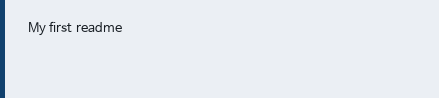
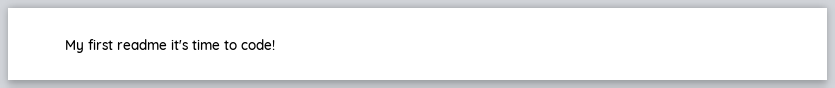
- My first readme
+ My first readme it's time to code!

